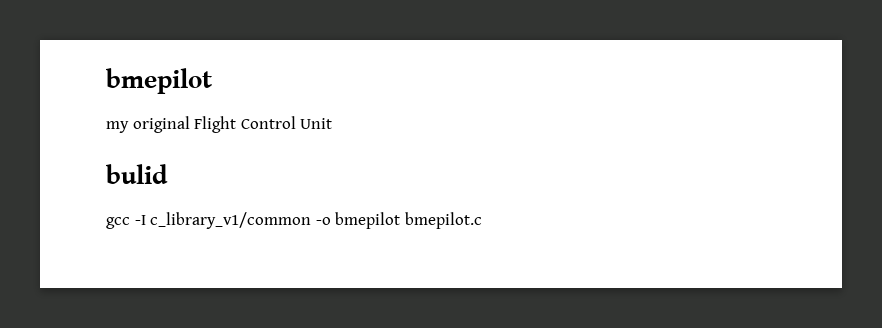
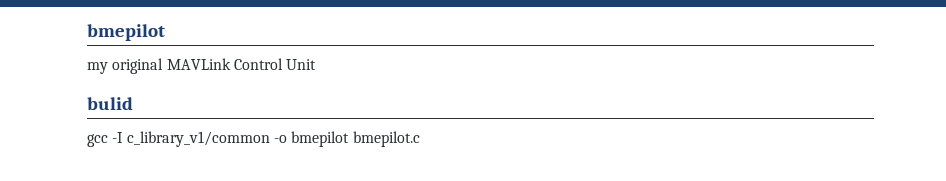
- my original Flight Control Unit
+ my original MAVLink Control Unit

